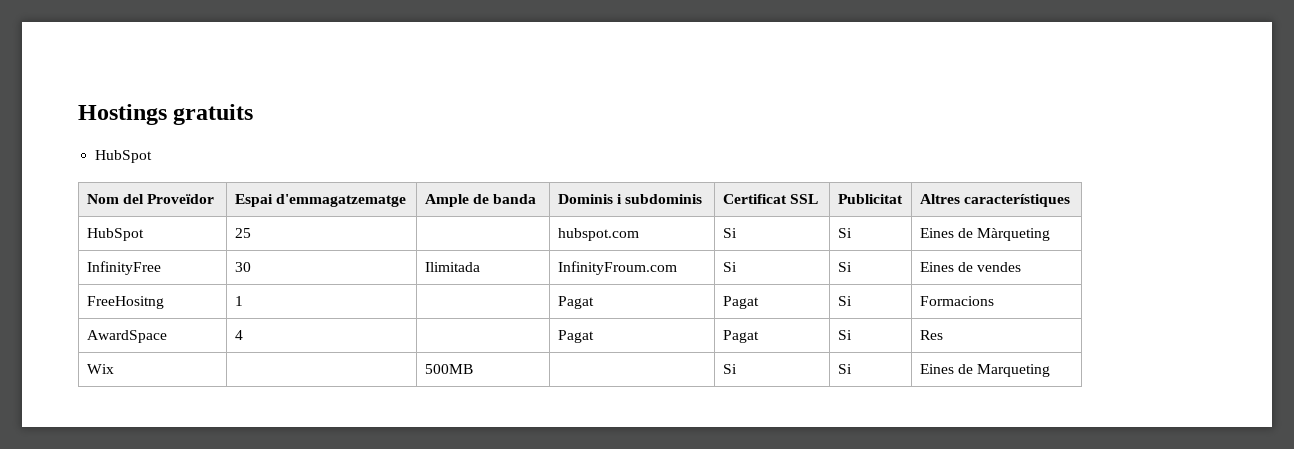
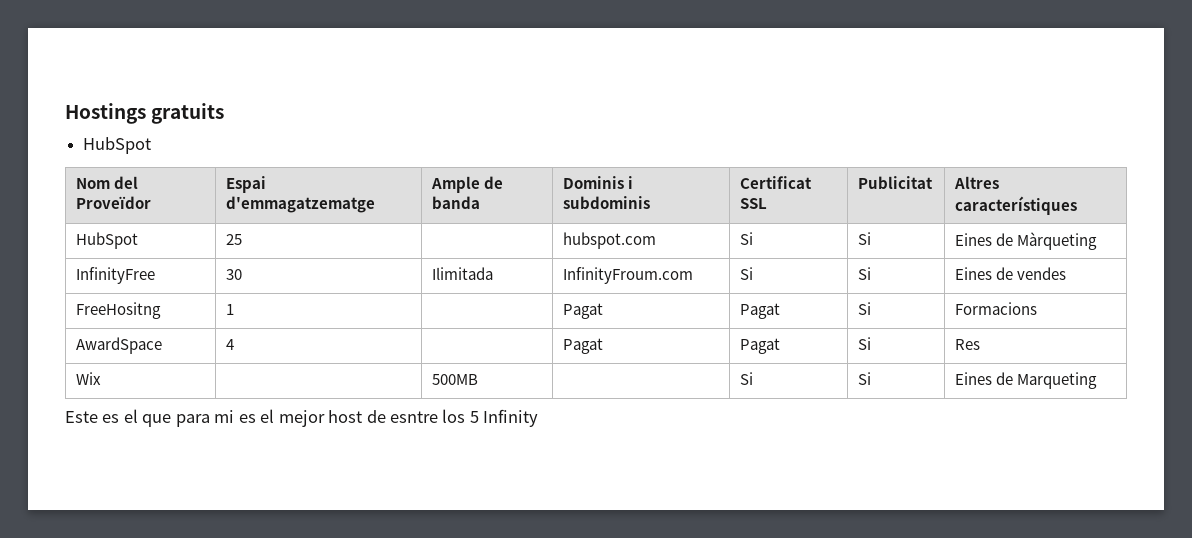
+ Este es el que para mi es el mejor host de esntre los 5 Infinity

